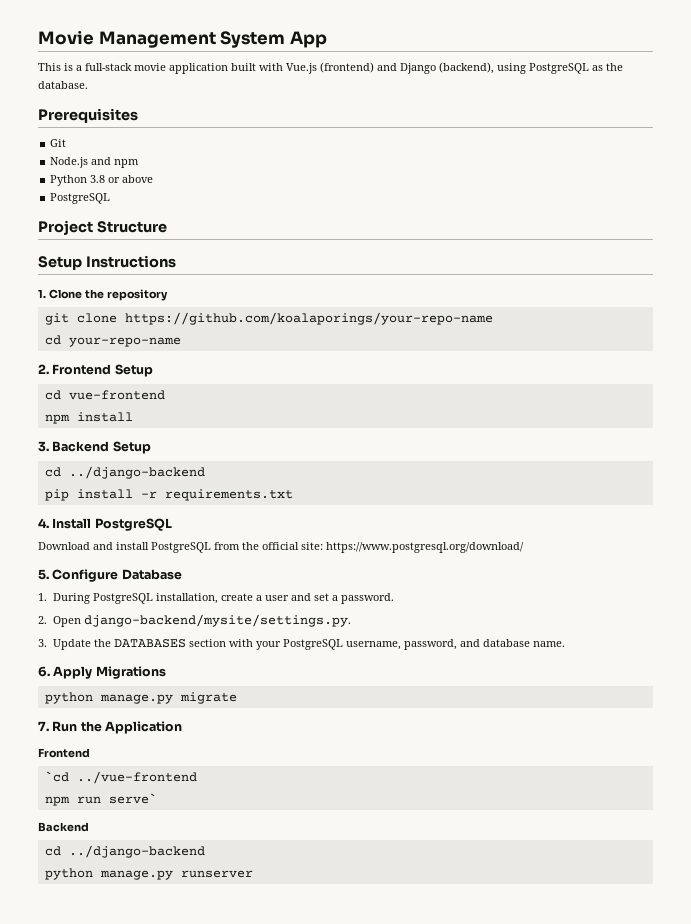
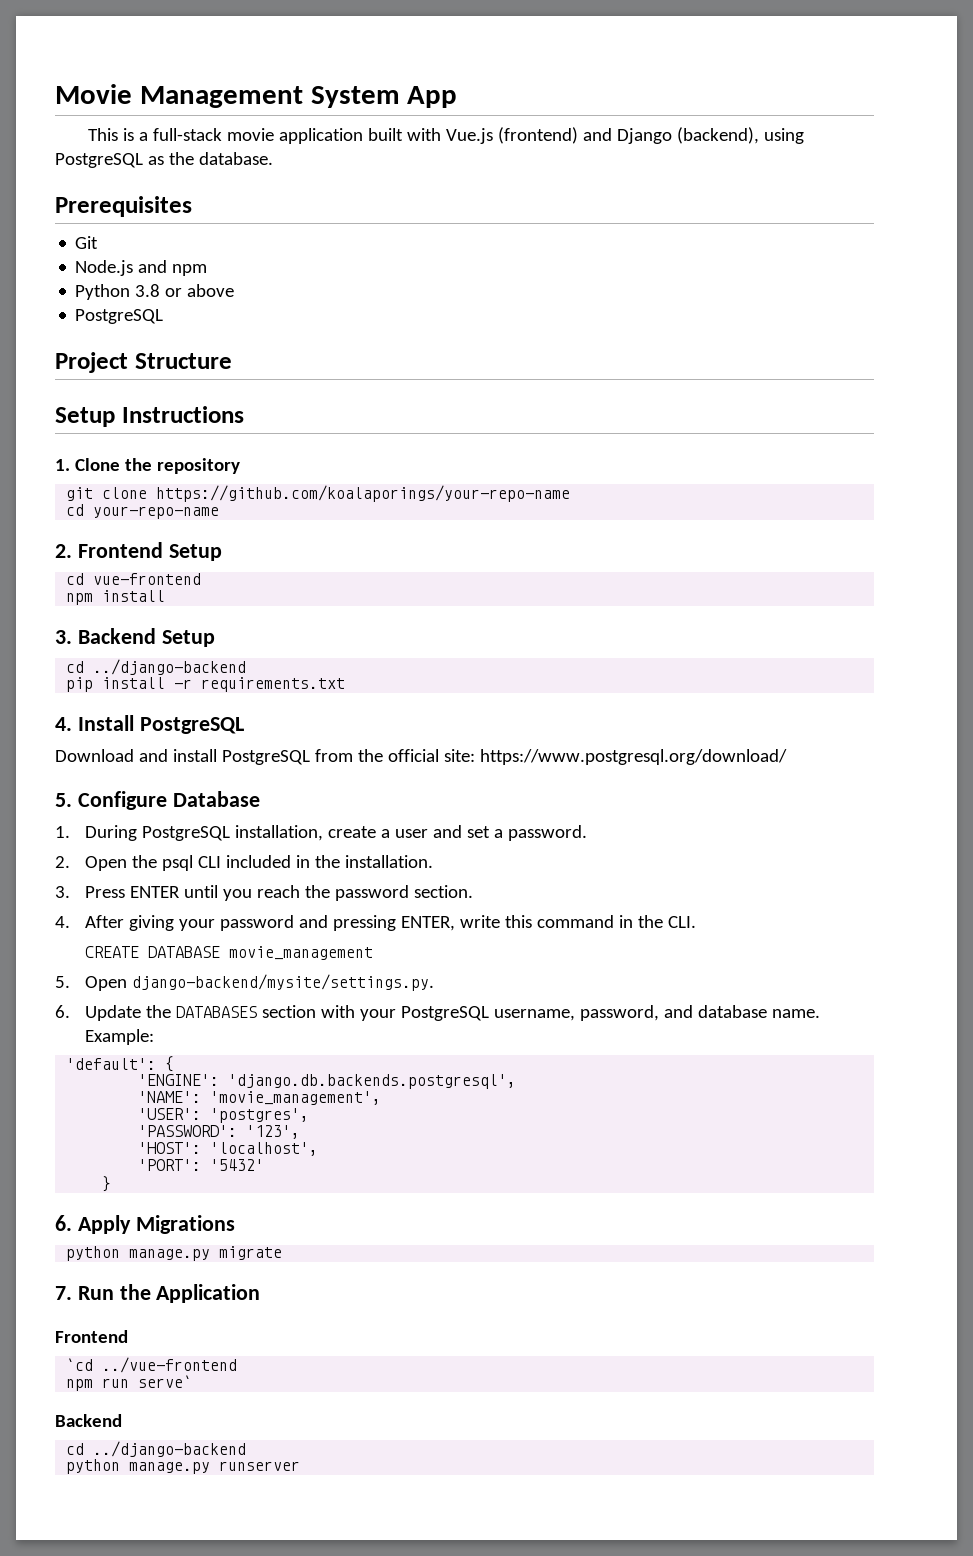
- 2. Open django-backend/mysite/settings.py.
+ 2. Open the psql CLI included in the installation.
+ 3. Press ENTER until you reach the password section.
+ 4. After giving your password and pressing ENTER, write this command in the CLI.
+ CREATE DATABASE movie_management
+ 5. Open django-backend/mysite/settings.py.
- 3. Update the DATABASES section with your PostgreSQL username, password, and database name.
+ 6. Update the DATABASES section with your PostgreSQL username, password, and database name. Example:
+ 'default': {
+ 'ENGINE': 'django.db.backends.postgresql',
+ 'NAME': 'movie_management',
+ 'USER': 'postgres',
+ 'PASSWORD': '123',
+ 'HOST': 'localhost',
+ 'PORT': '5432'
+ }

